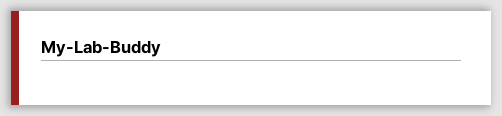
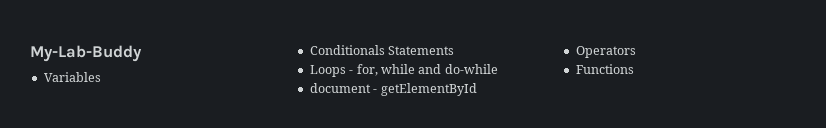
+ Variables
+ Conditionals Statements
+ Loops - for, while and do-while
+ document - getElementById
+ Operators
+ Functions

